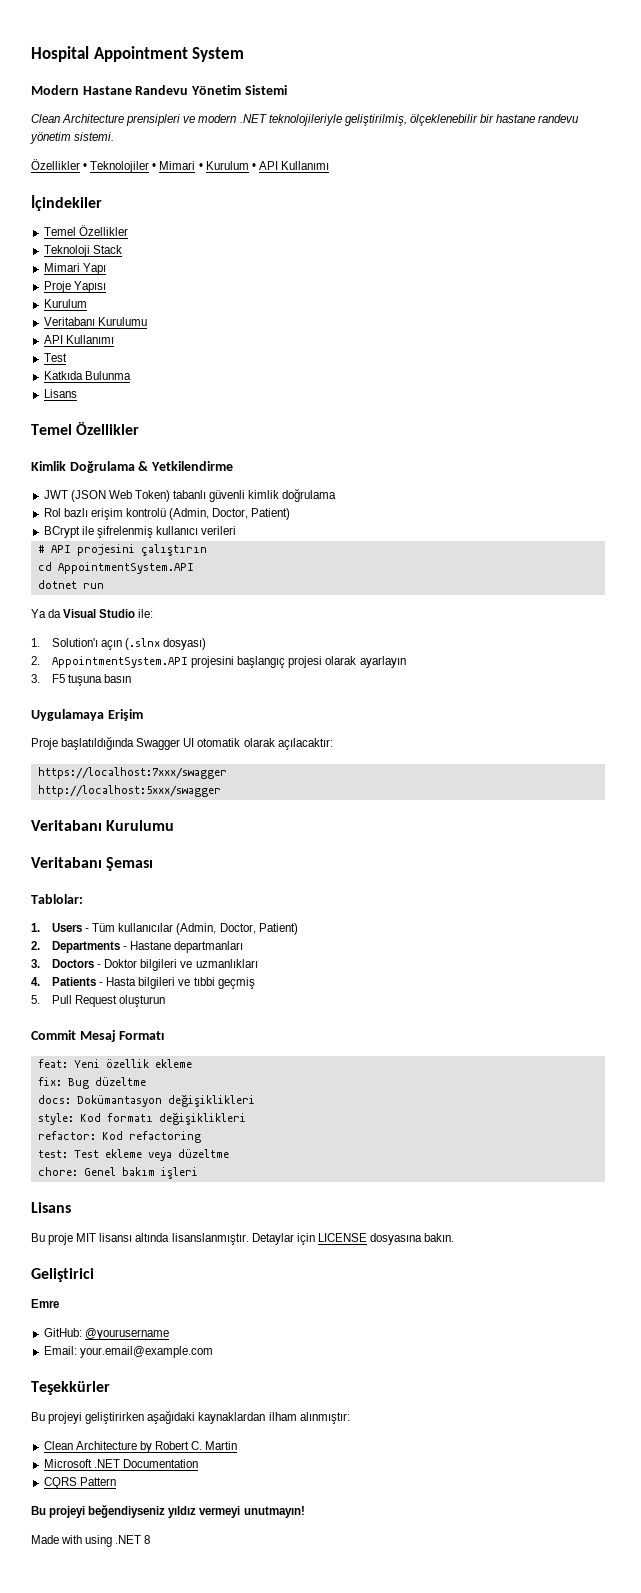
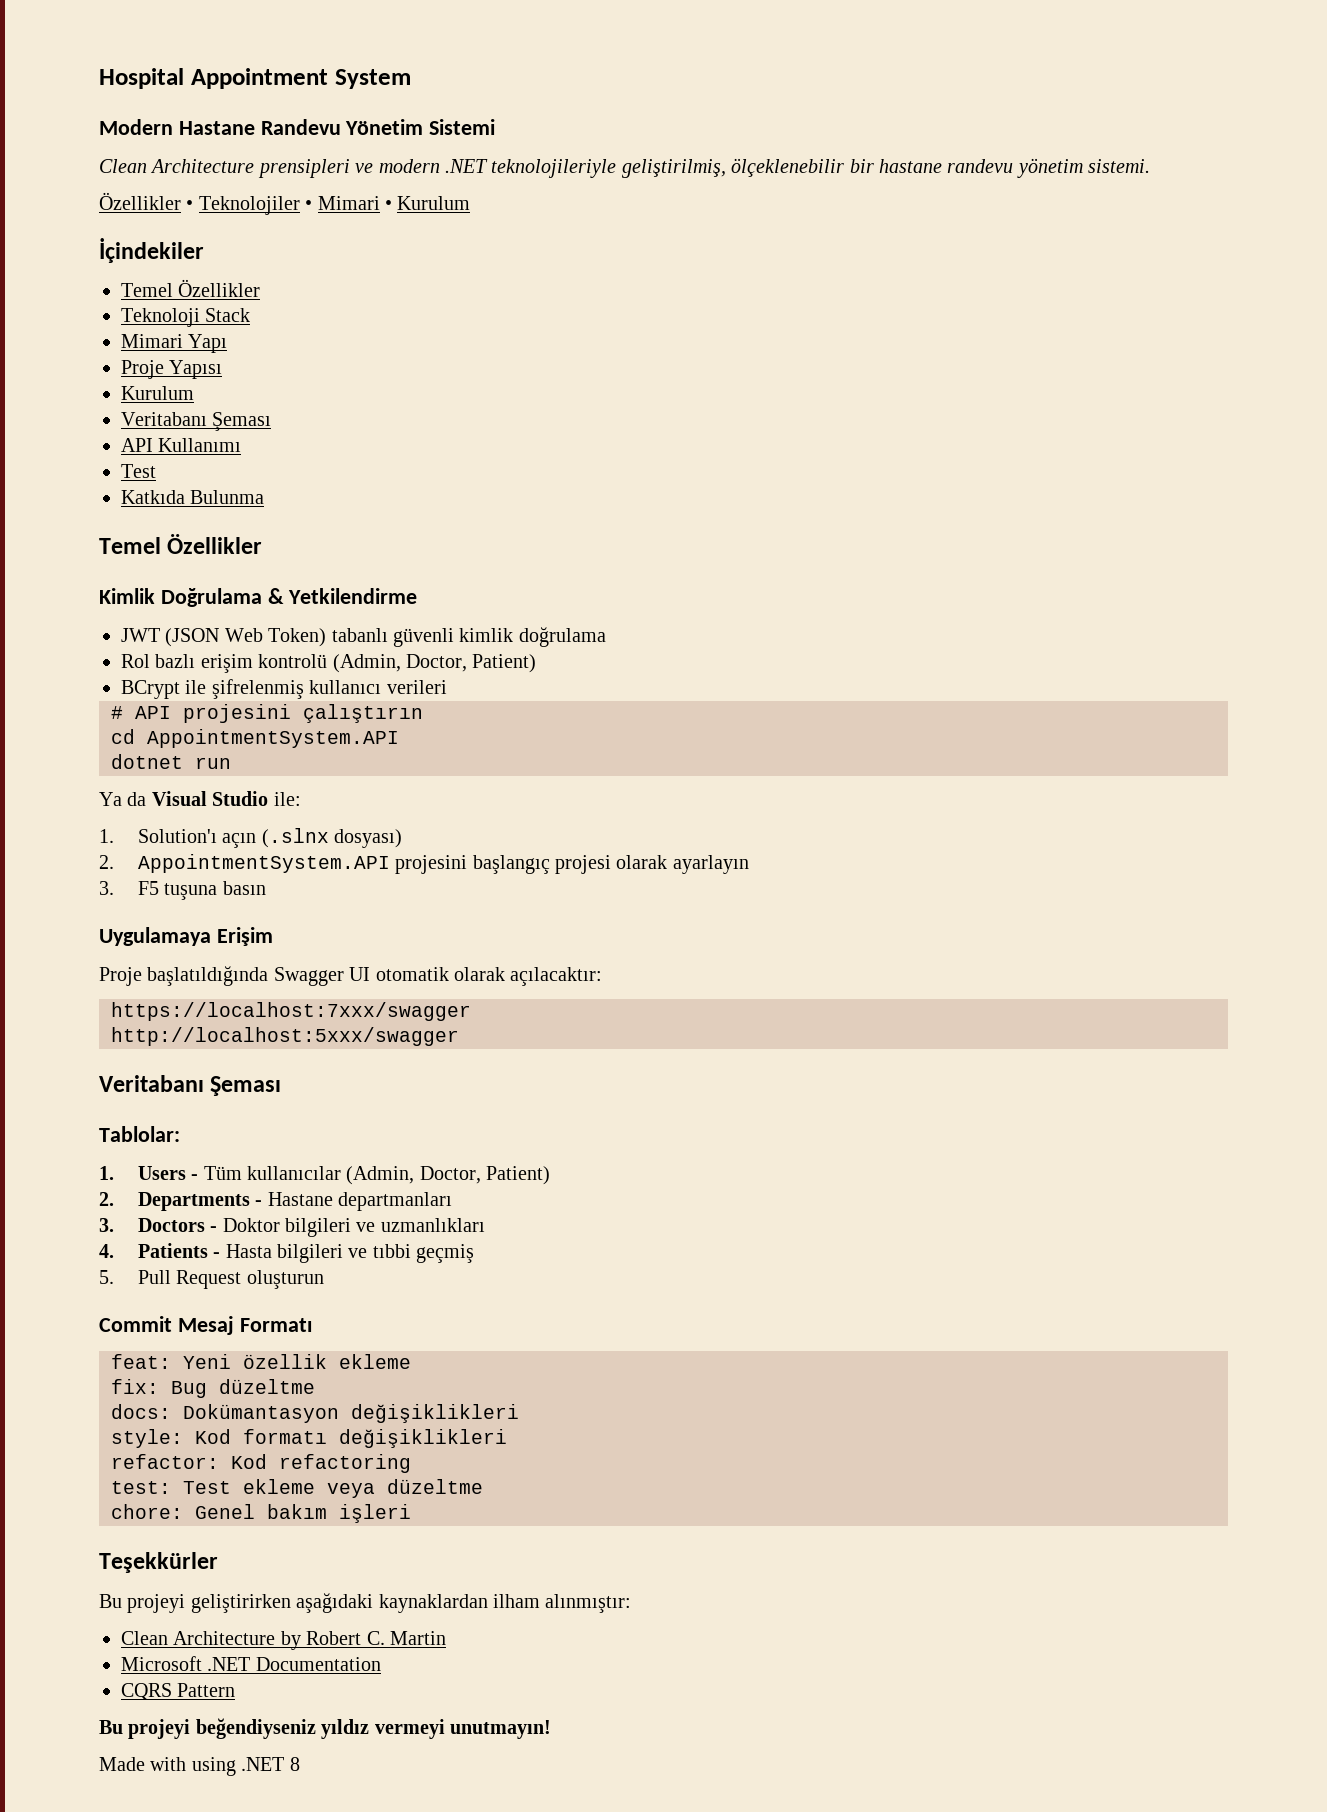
- Özellikler • Teknolojiler • Mimari • Kurulum • API Kullanımı
+ Özellikler • Teknolojiler • Mimari • Kurulum
  Proje Yapısı
  Kurulum
- Veritabanı Kurulumu
+ Veritabanı Şeması
  Katkıda Bulunma
- Lisans
  http://localhost:5xxx/swagger
- Veritabanı Kurulumu
  chore: Genel bakım işleri
- Lisans
- Bu proje MIT lisansı altında lisanslanmıştır. Detaylar için LICENSE dosyasına bakın.
- Geliştirici
- Emre
- GitHub: @yourusername
- Email: your.email@example.com

